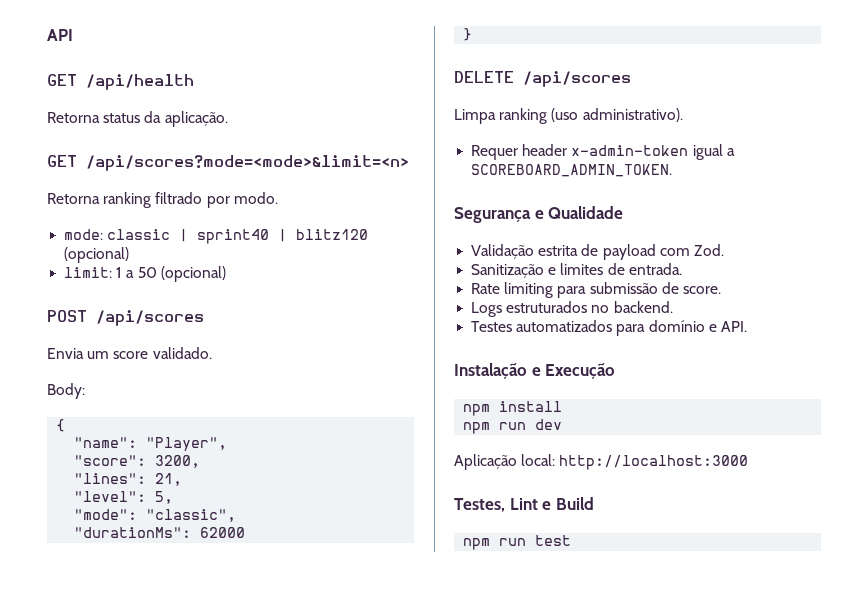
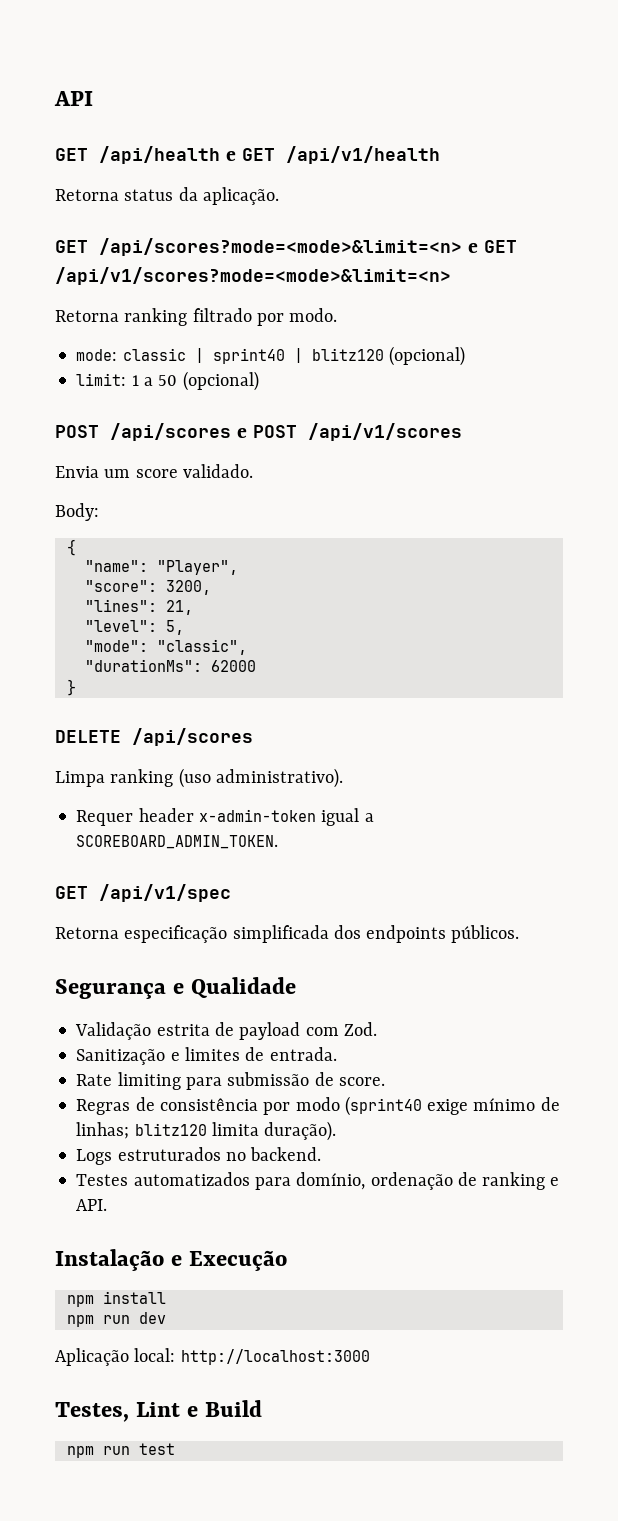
- GET /api/health
+ GET /api/health e GET /api/v1/health
- GET /api/scores?mode=<mode>&limit=<n>
+ GET /api/scores?mode=<mode>&limit=<n> e GET /api/v1/scores?mode=<mode>&limit=<n>
- POST /api/scores
+ POST /api/scores e POST /api/v1/scores
+ GET /api/v1/spec
+ Retorna especificação simplificada dos endpoints públicos.
+ Regras de consistência por modo (sprint40 exige mínimo de linhas; blitz120 limita duração).
- Testes automatizados para domínio e API.
+ Testes automatizados para domínio, ordenação de ranking e API.

